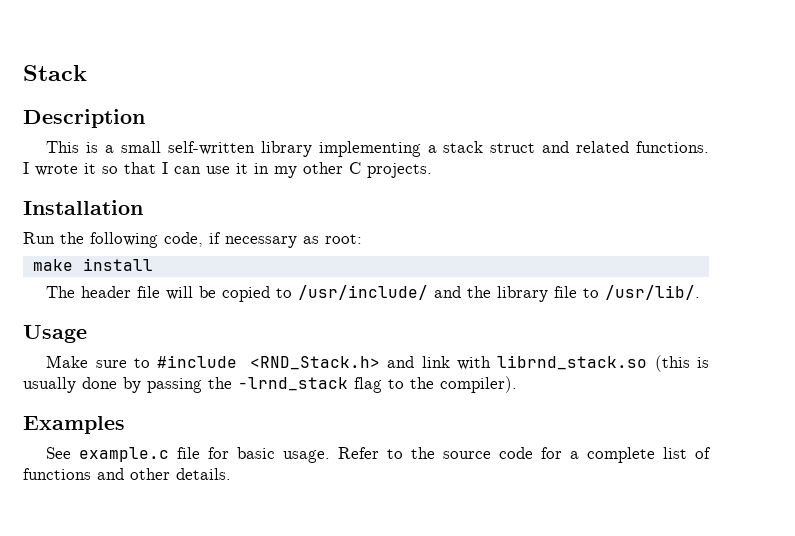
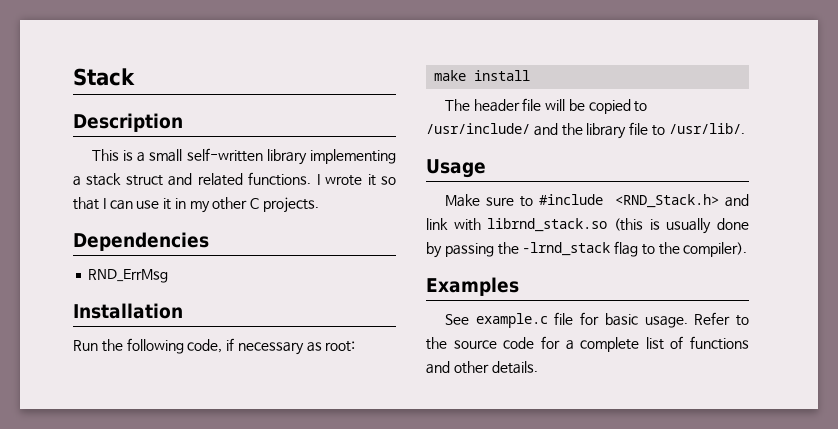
+ Dependencies
+ RND_ErrMsg

